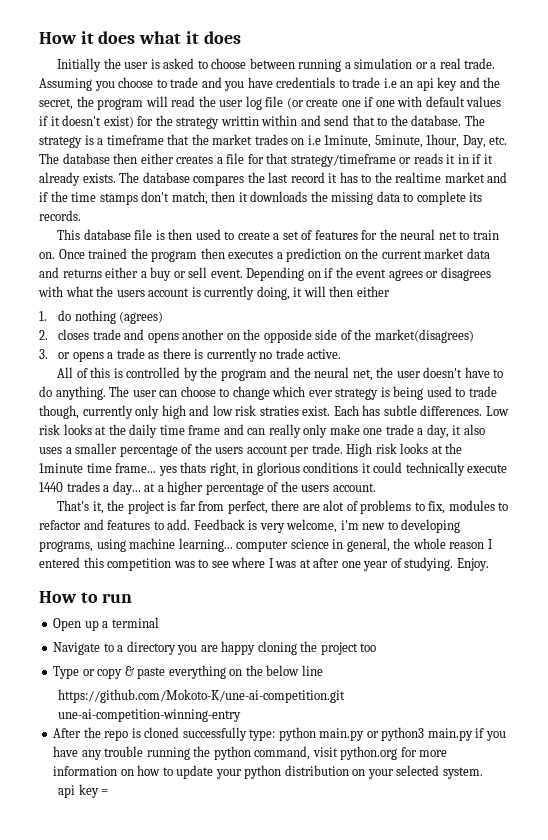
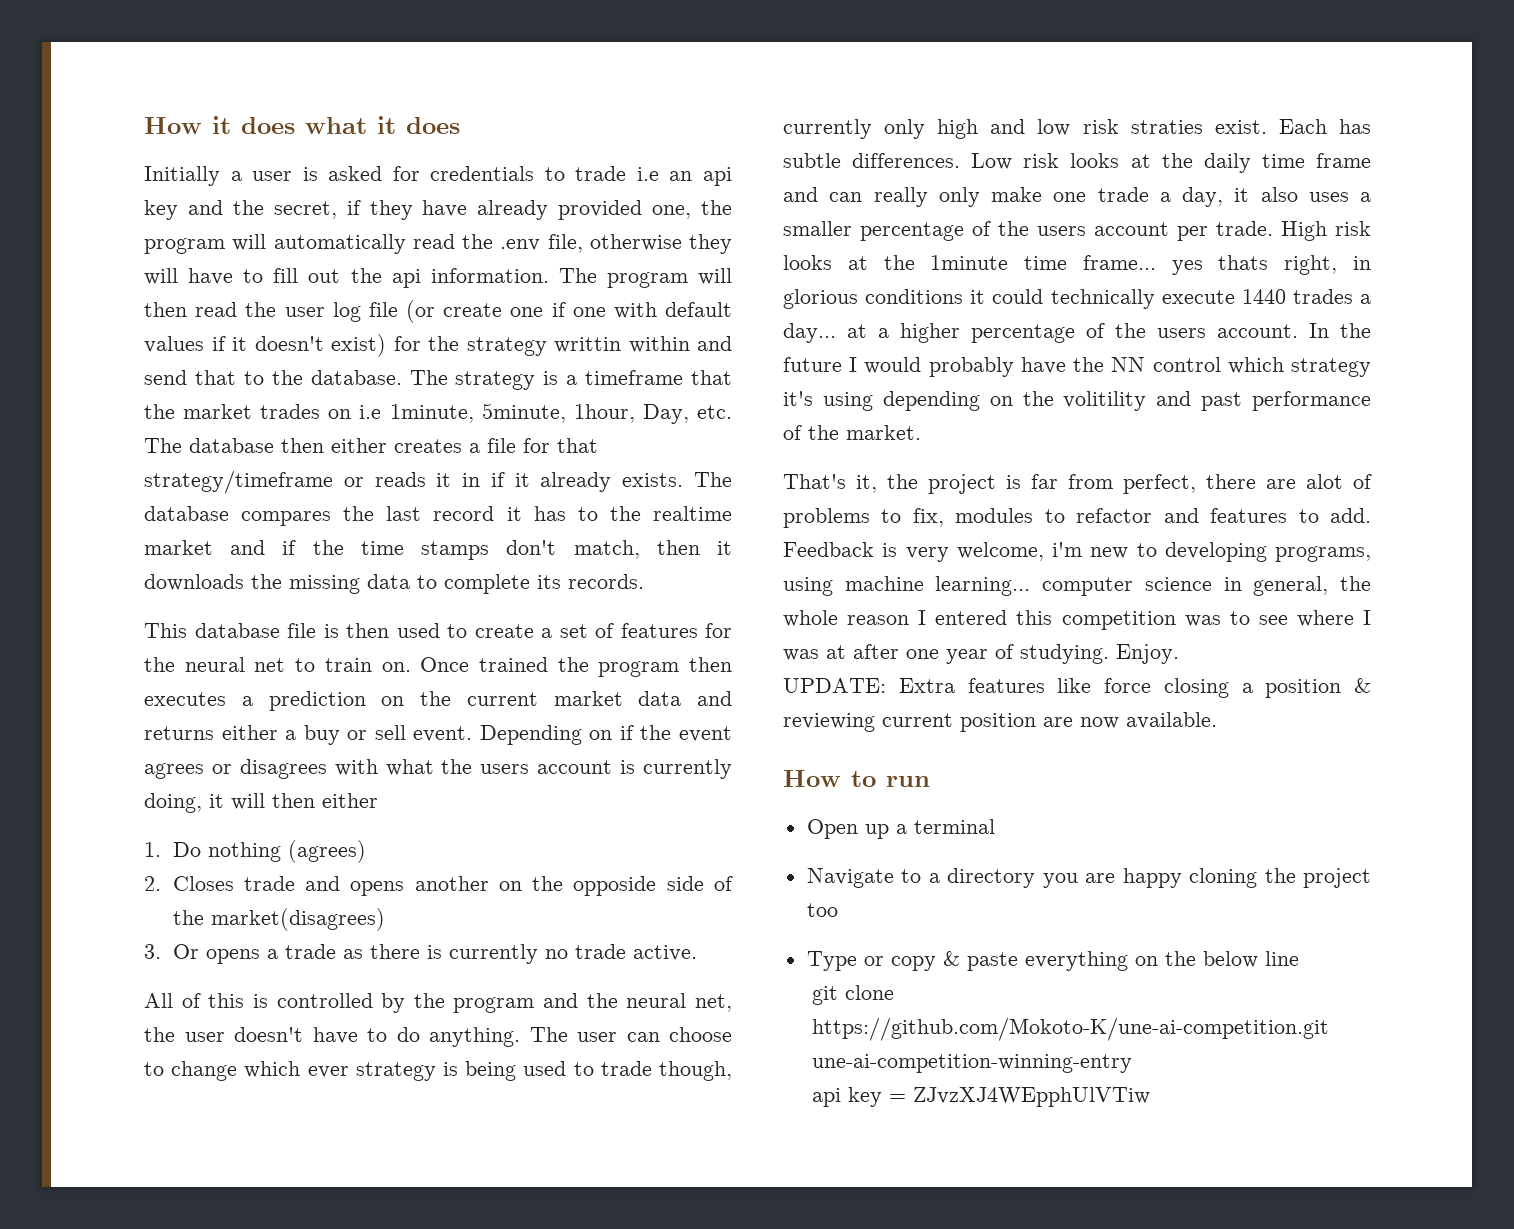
- Initially the user is asked to choose between running a simulation or a real trade. Assuming you choose to trade and you have credentials to trade i.e an api key and the secret, the program will read the user log file (or create one if one with default values if it doesn't exist) for the strategy writtin within and send that to the database.
+ Initially a user is asked for credentials to trade i.e an api key and the secret, if they have already provided one, the program will automatically read the .env file, otherwise they will have to fill out the api information. The program will then read the user log file (or create one if one with default values if it doesn't exist) for the strategy writtin within and send that to the database.
- 1. do nothing (agrees)
+ 1. Do nothing (agrees)
- 2. closes trade and opens another on the opposide side of the market(disagrees)
+ 2. Closes trade and opens another on the opposide side of the market(disagrees)
- 3. or opens a trade as there is currently no trade active.
+ 3. Or opens a trade as there is currently no trade active.
+ In the future I would probably have the NN control which strategy it's using depending on the volitility and past performance of the market.
+ UPDATE: Extra features like force closing a position & reviewing current position are now available.
- https://github.com/Mokoto-K/une-ai-competition.git une-ai-competition-winning-entry
+ git clone https://github.com/Mokoto-K/une-ai-competition.git une-ai-competition-winning-entry
- After the repo is cloned successfully type: python main.py or python3 main.py if you have any trouble running the python command, visit python.org for more information on how to update your python distribution on your selected system.
- api key =
+ api key = ZJvzXJ4WEpphUlVTiw

